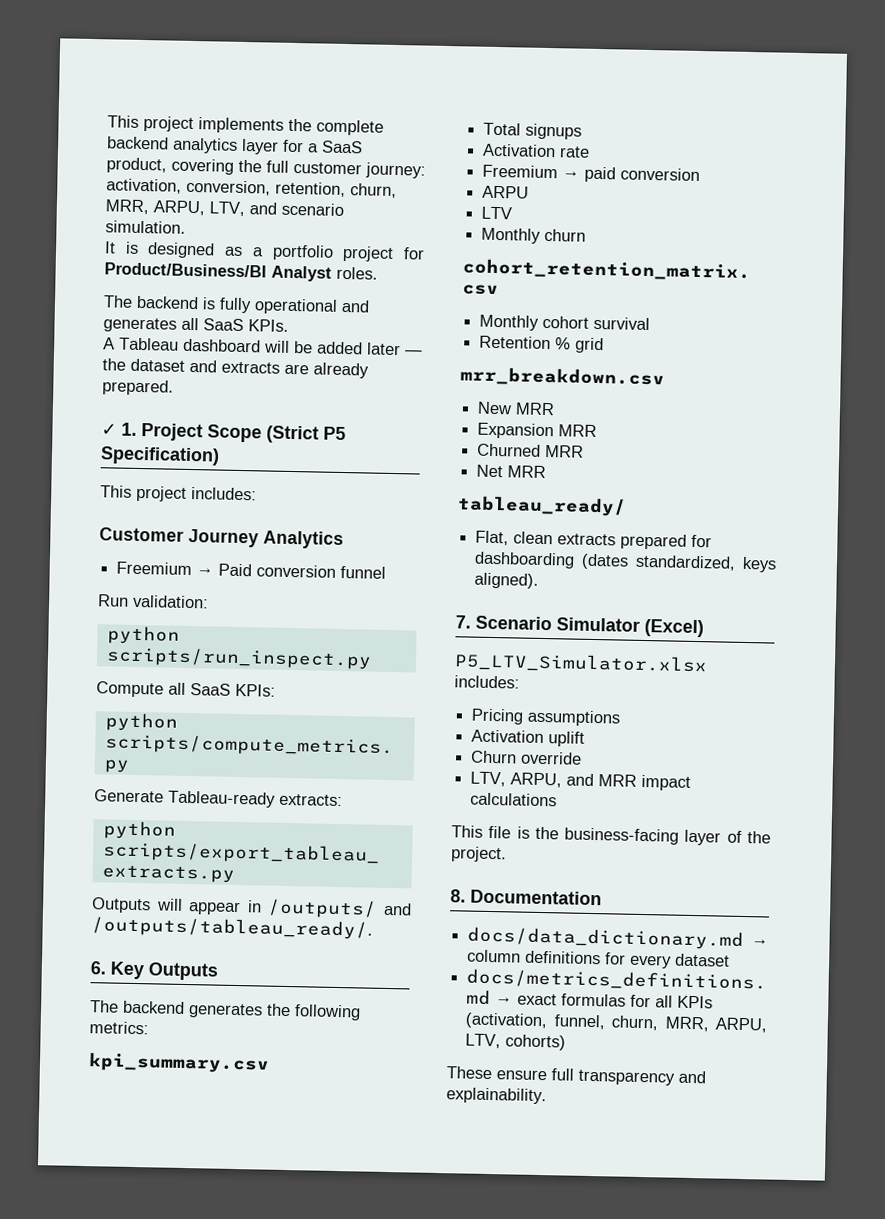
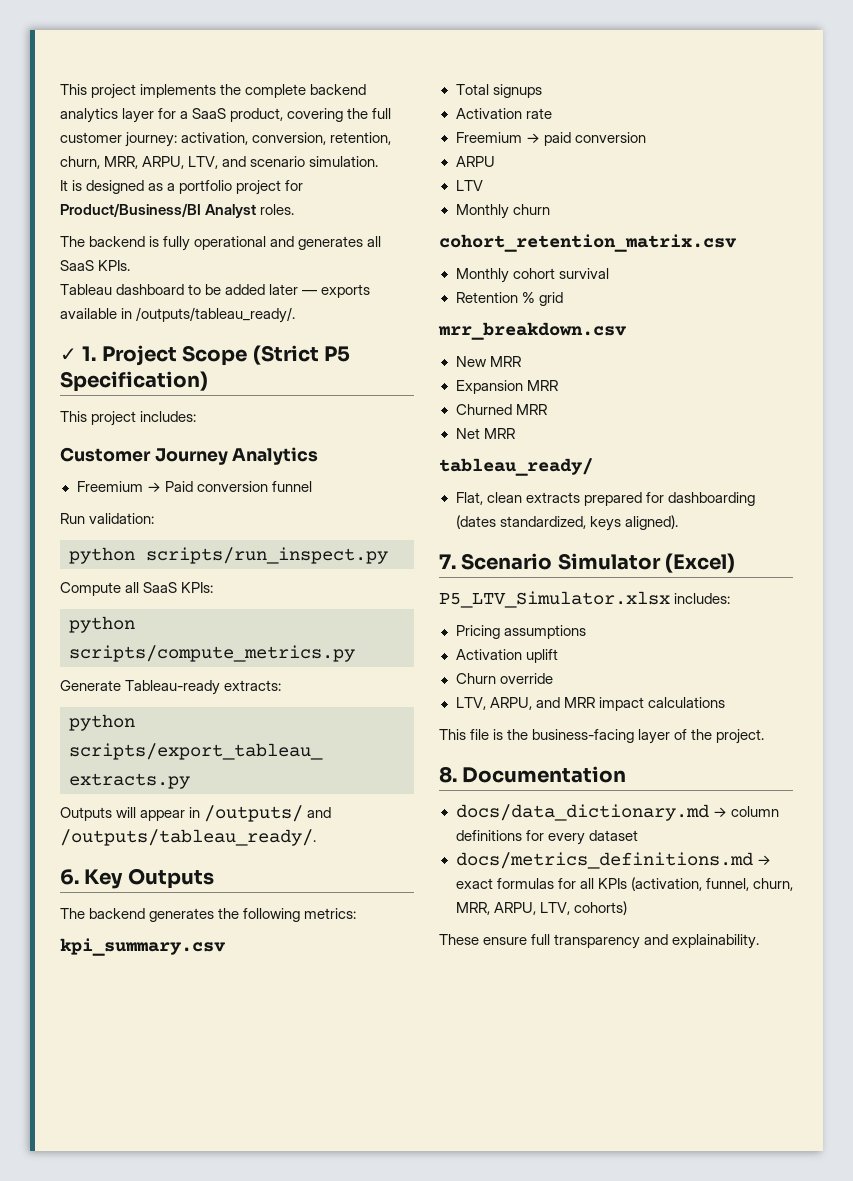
- A Tableau dashboard will be added later — the dataset and extracts are already prepared.
+ Tableau dashboard to be added later — exports available in /outputs/tableau_ready/.

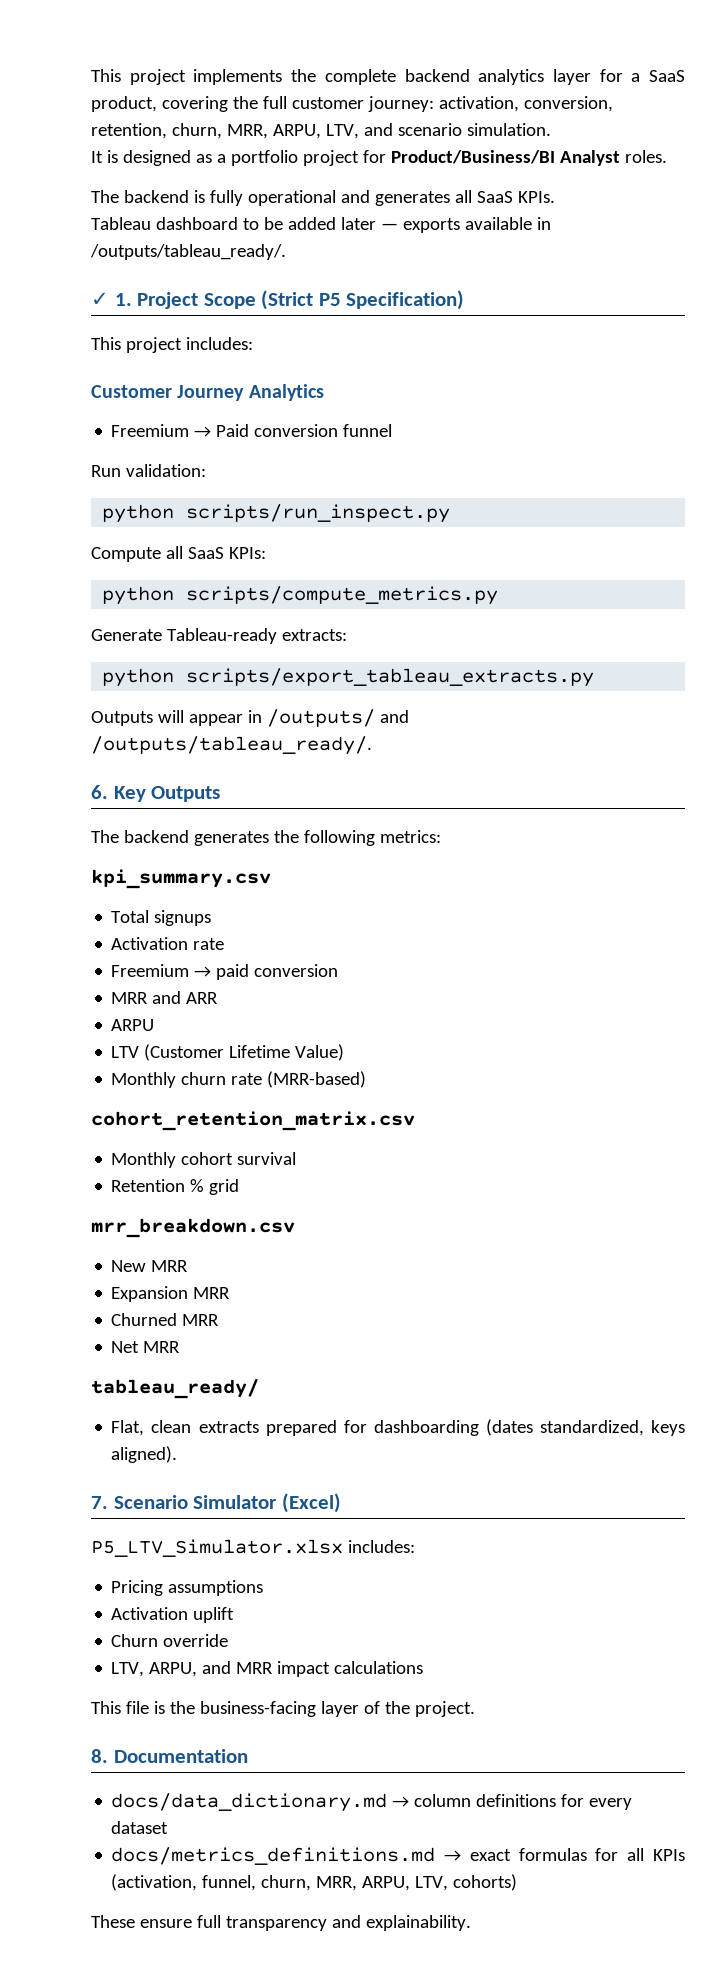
+ MRR and ARR
- LTV
+ LTV (Customer Lifetime Value)
- Monthly churn
+ Monthly churn rate (MRR-based)

